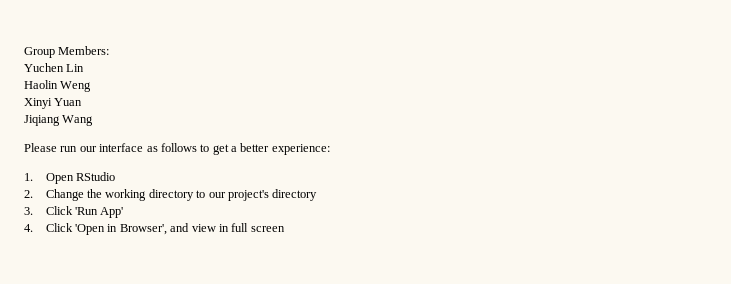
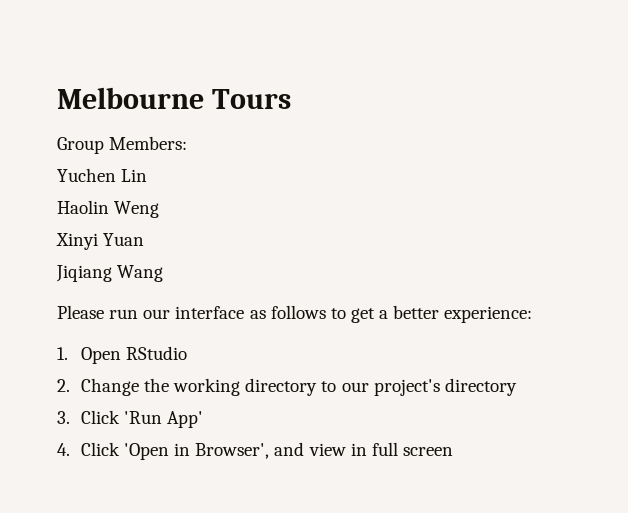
+ Melbourne Tours

